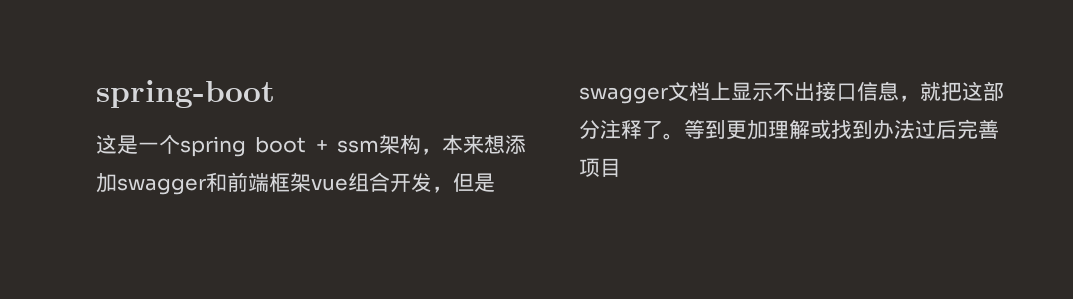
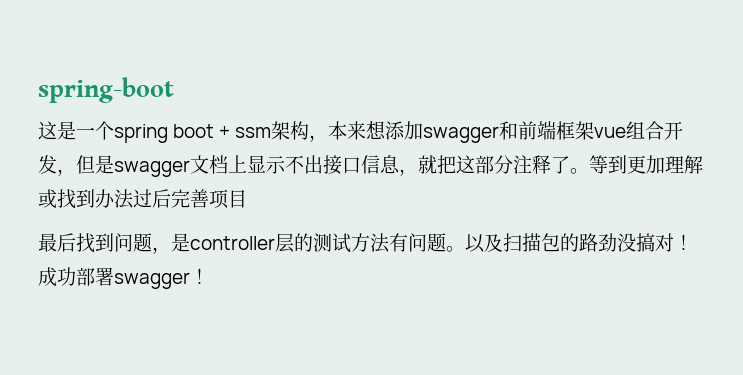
+ 最后找到问题，是controller层的测试方法有问题。以及扫描包的路劲没搞对！成功部署swagger！

